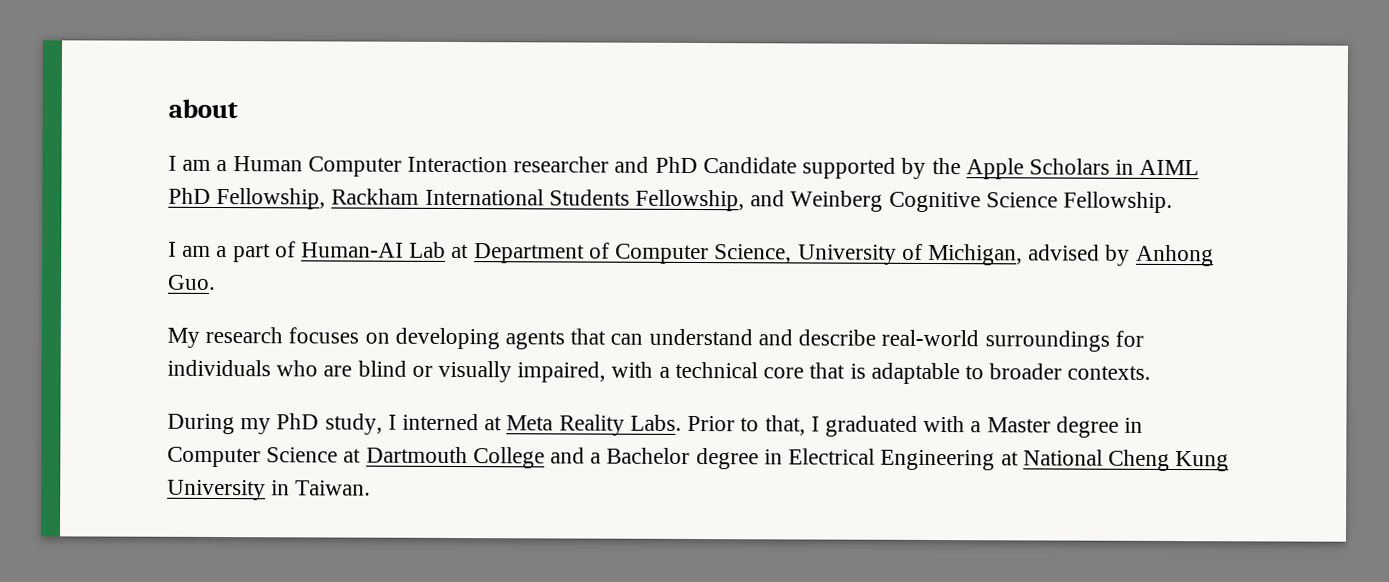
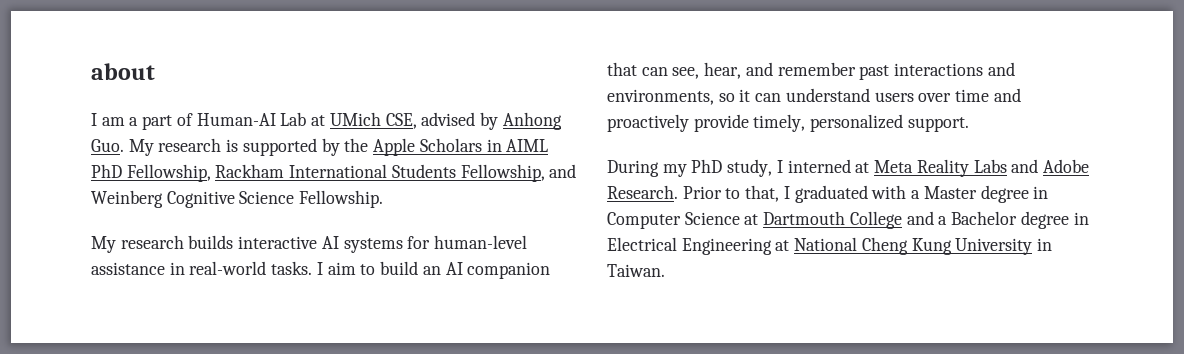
- I am a Human Computer Interaction researcher and PhD Candidate supported by the Apple Scholars in AIML PhD Fellowship, Rackham International Students Fellowship, and Weinberg Cognitive Science Fellowship.
+ I am a part of Human-AI Lab at UMich CSE, advised by Anhong Guo. My research is supported by the Apple Scholars in AIML PhD Fellowship, Rackham International Students Fellowship, and Weinberg Cognitive Science Fellowship.
- I am a part of Human-AI Lab at Department of Computer Science, University of Michigan, advised by Anhong Guo.
- My research focuses on developing agents that can understand and describe real-world surroundings for individuals who are blind or visually impaired, with a technical core that is adaptable to broader contexts.
+ My research builds interactive AI systems for human-level assistance in real-world tasks. I aim to build an AI companion that can see, hear, and remember past interactions and environments, so it can understand users over time and proactively provide timely, personalized support.
- During my PhD study, I interned at Meta Reality Labs.
+ During my PhD study, I interned at Meta Reality Labs and Adobe Research.

